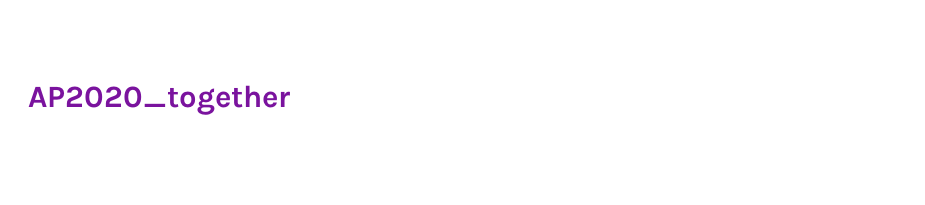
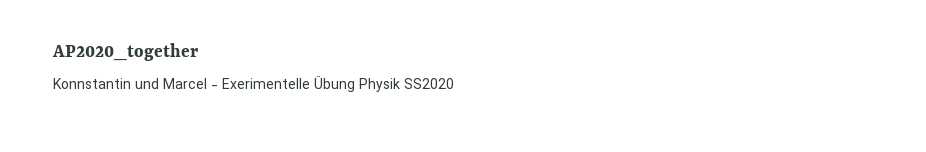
+ Konnstantin und Marcel - Exerimentelle Übung Physik SS2020

